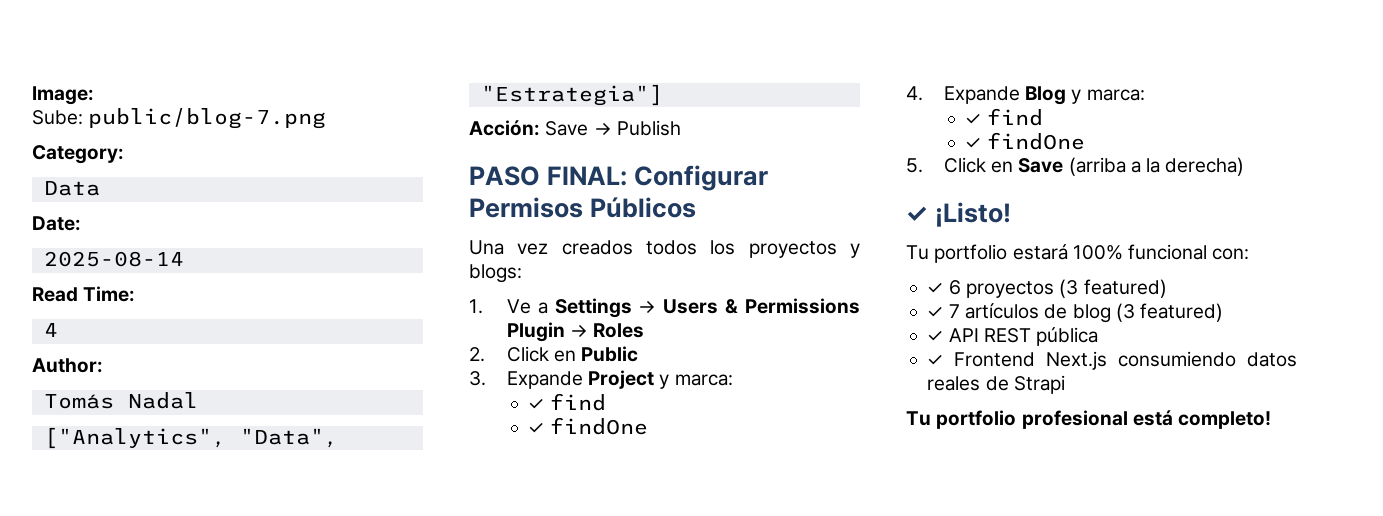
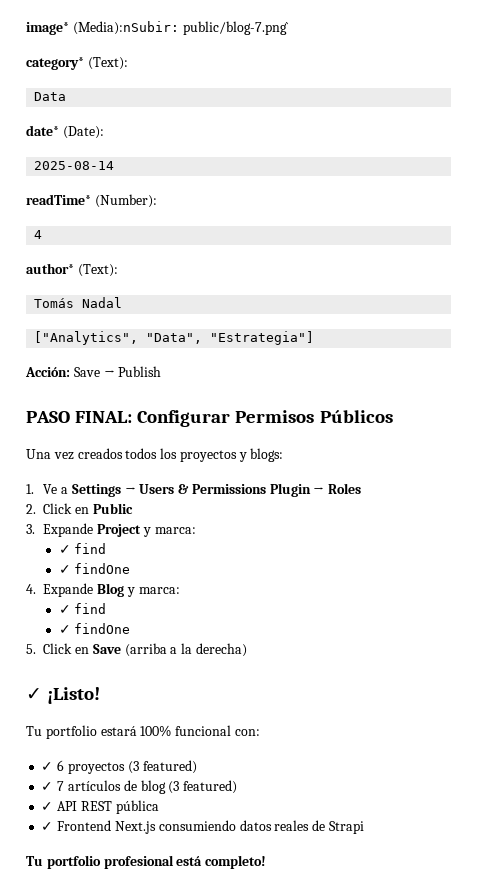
- Image:
- Sube: public/blog-7.png
- Category:
+ image* (Media):nSubir: public/blog-7.png`
+ category* (Text):
- Date:
+ date* (Date):
- Read Time:
+ readTime* (Number):
- Author:
+ author* (Text):

